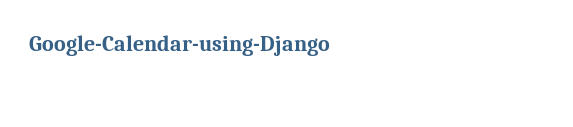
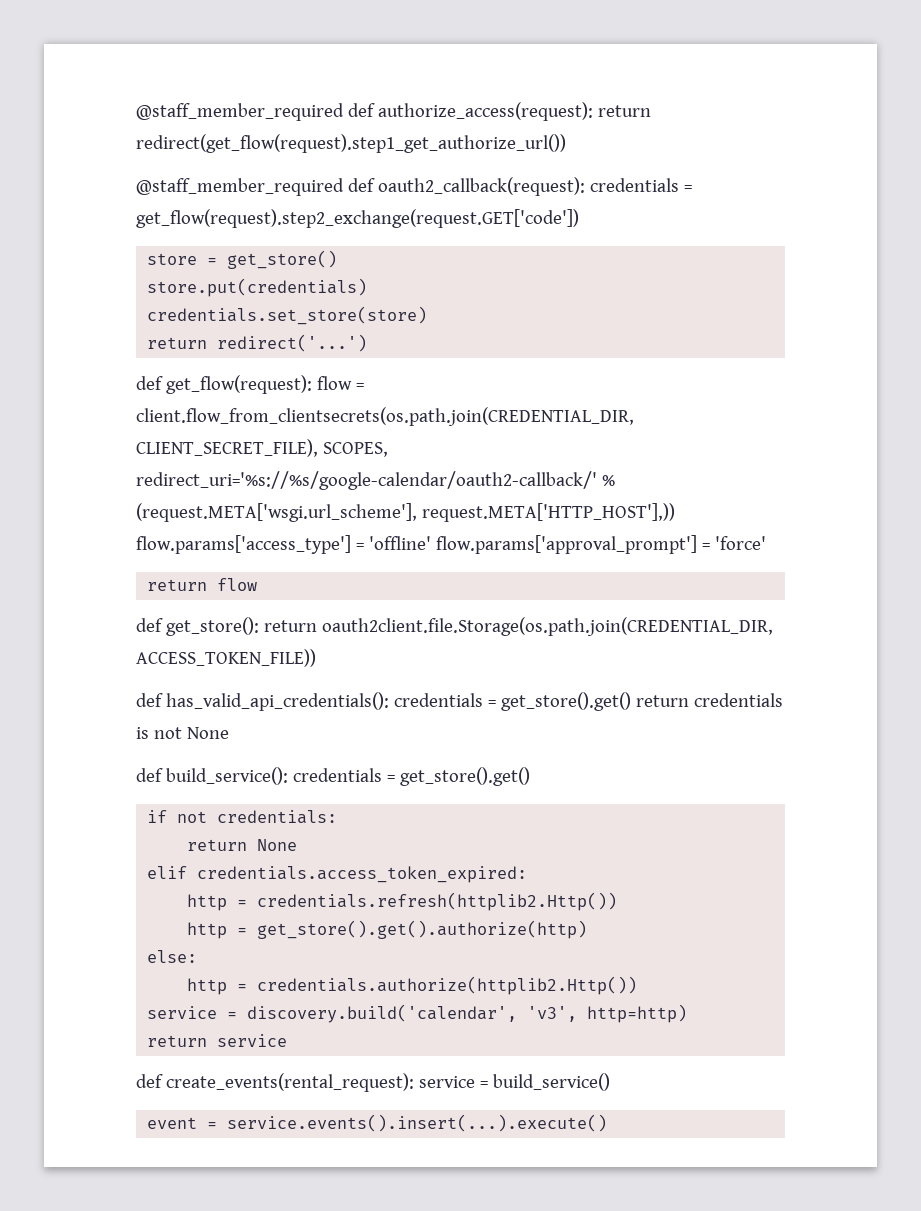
- Google-Calendar-using-Django
+ @staff_member_required def authorize_access(request): return redirect(get_flow(request).step1_get_authorize_url())
+ @staff_member_required def oauth2_callback(request): credentials = get_flow(request).step2_exchange(request.GET['code'])
+ store = get_store()
+ store.put(credentials)
+ credentials.set_store(store)
+ return redirect('...')
+ def get_flow(request): flow = client.flow_from_clientsecrets(os.path.join(CREDENTIAL_DIR, CLIENT_SECRET_FILE), SCOPES, redirect_uri='%s://%s/google-calendar/oauth2-callback/' % (request.META['wsgi.url_scheme'], request.META['HTTP_HOST'],)) flow.params['access_type'] = 'offline' flow.params['approval_prompt'] = 'force'
+ return flow
+ def get_store(): return oauth2client.file.Storage(os.path.join(CREDENTIAL_DIR, ACCESS_TOKEN_FILE))
+ def has_valid_api_credentials(): credentials = get_store().get() return credentials is not None
+ def build_service(): credentials = get_store().get()
+ if not credentials:
+ return None
+ elif credentials.access_token_expired:
+ http = credentials.refresh(httplib2.Http())
+ http = get_store().get().authorize(http)
+ else:
+ http = credentials.authorize(httplib2.Http())
+ service = discovery.build('calendar', 'v3', http=http)
+ return service
+ def create_events(rental_request): service = build_service()
+ event = service.events().insert(...).execute()

